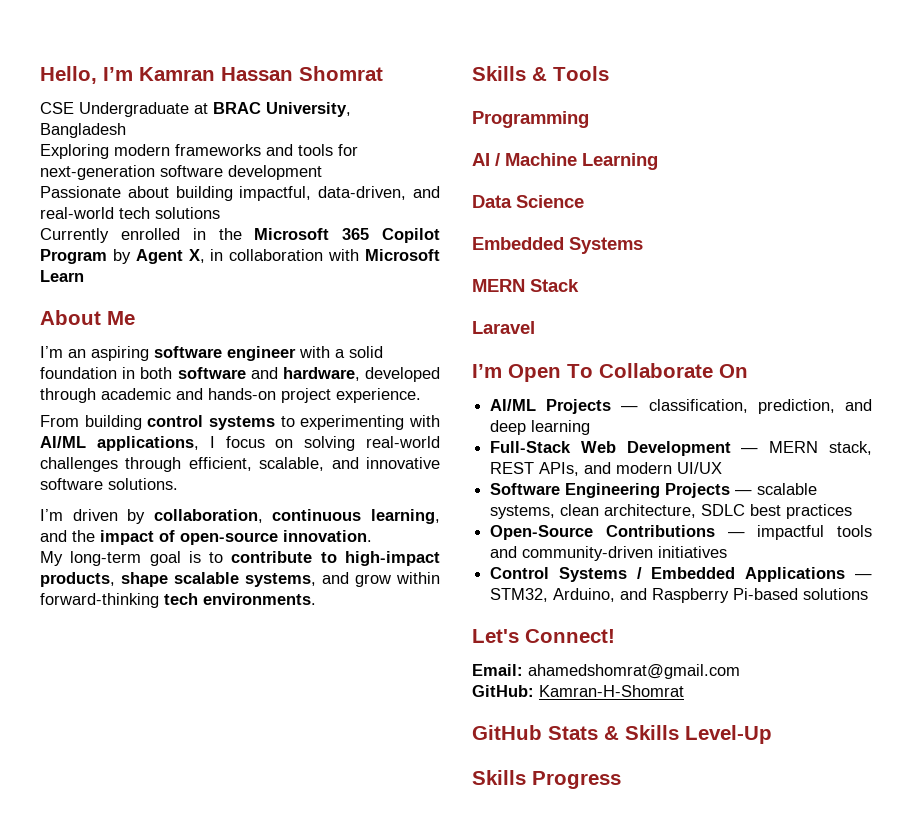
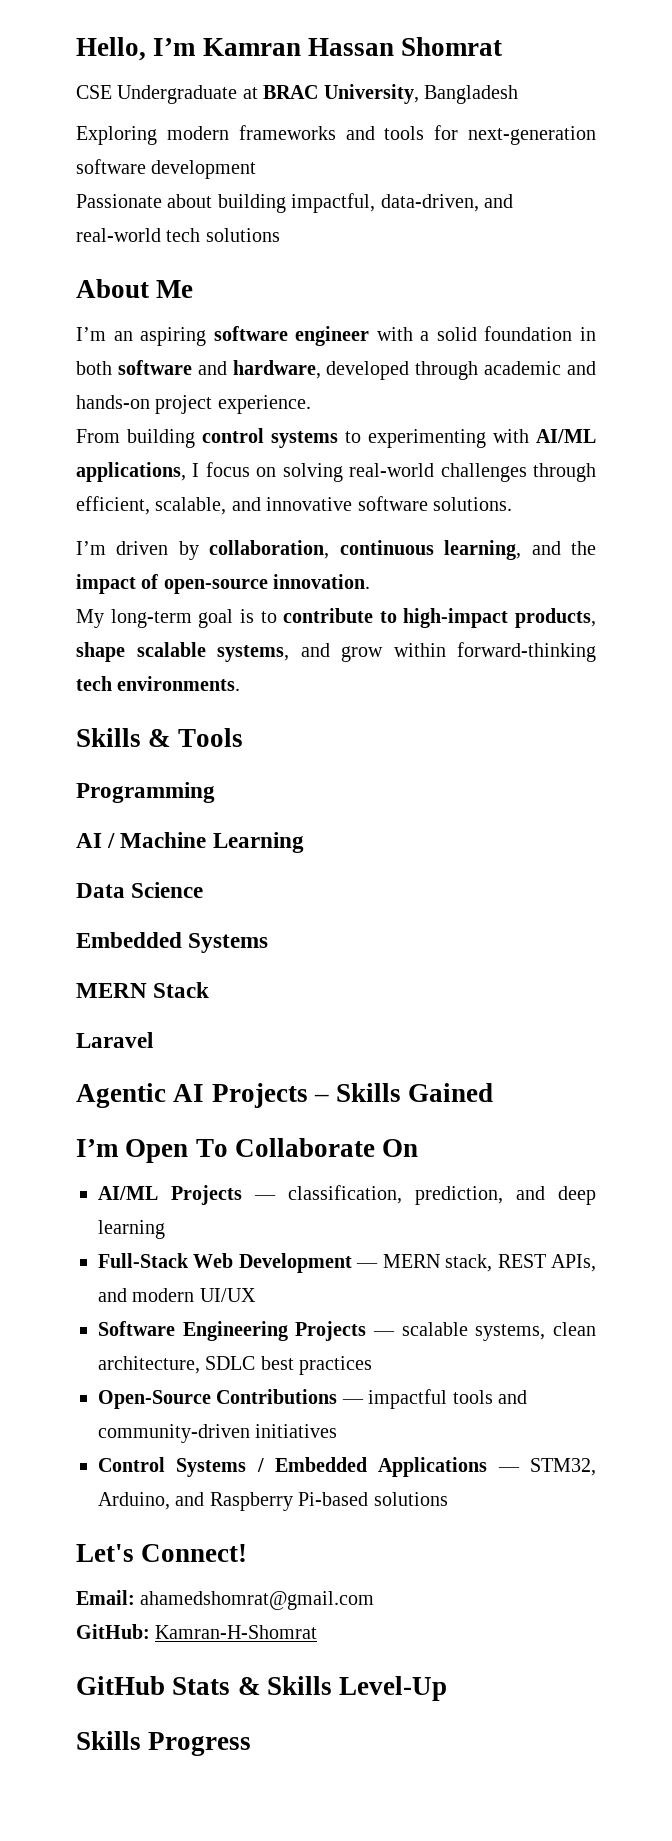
- Currently enrolled in the Microsoft 365 Copilot Program by Agent X, in collaboration with Microsoft Learn
+ Agentic AI Projects – Skills Gained

